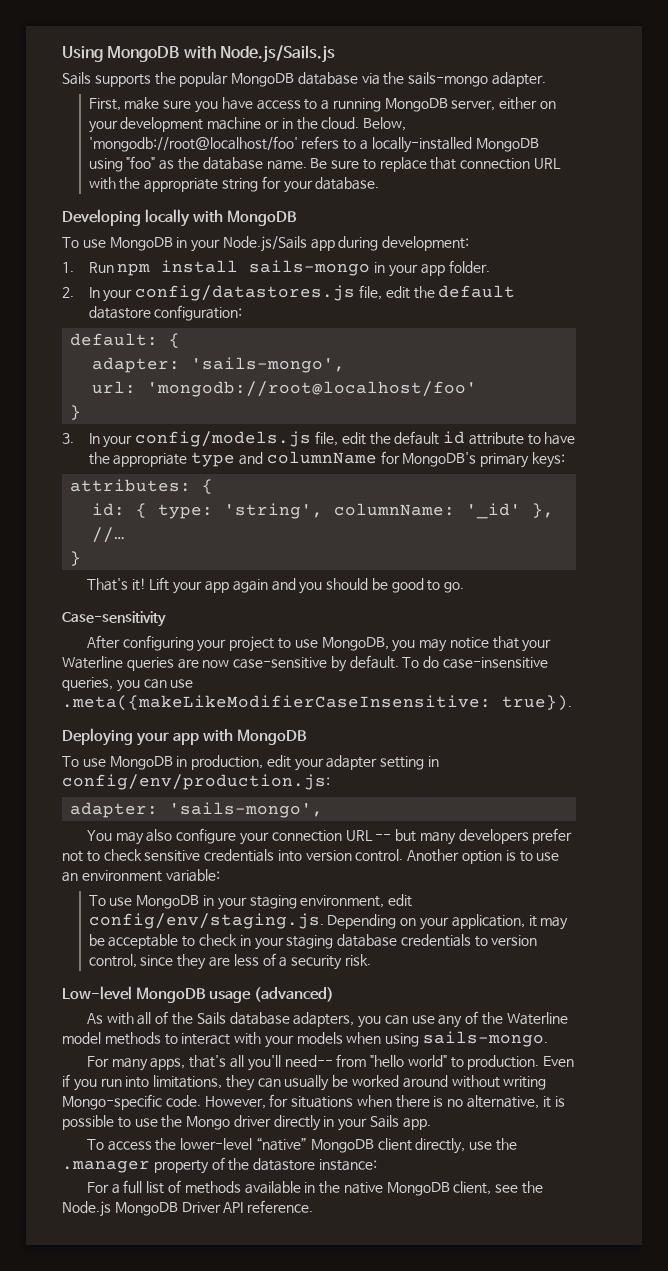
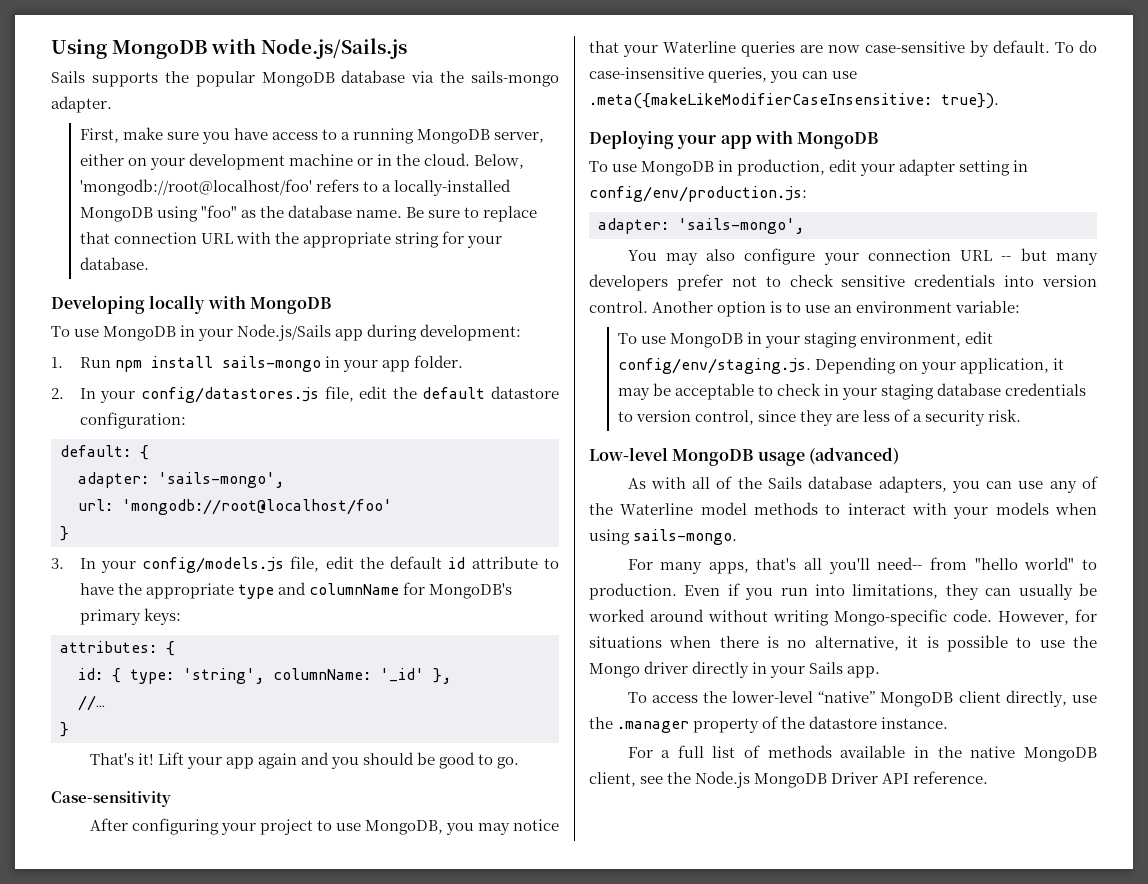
- To access the lower-level “native” MongoDB client directly, use the .manager property of the datastore instance:
+ To access the lower-level “native” MongoDB client directly, use the .manager property of the datastore instance.

